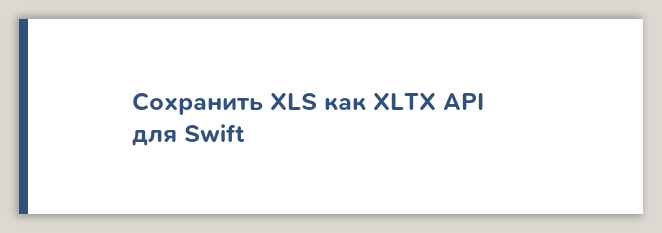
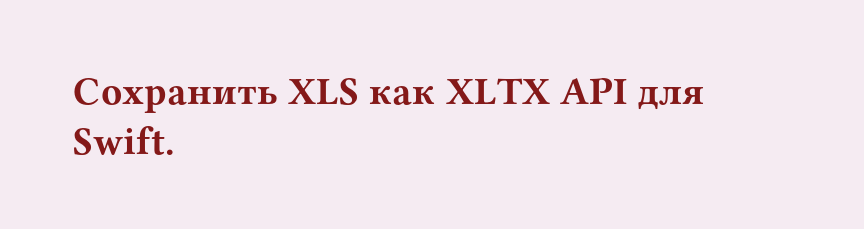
- Сохранить XLS как XLTX API для Swift
+ Сохранить XLS как XLTX API для Swift.

